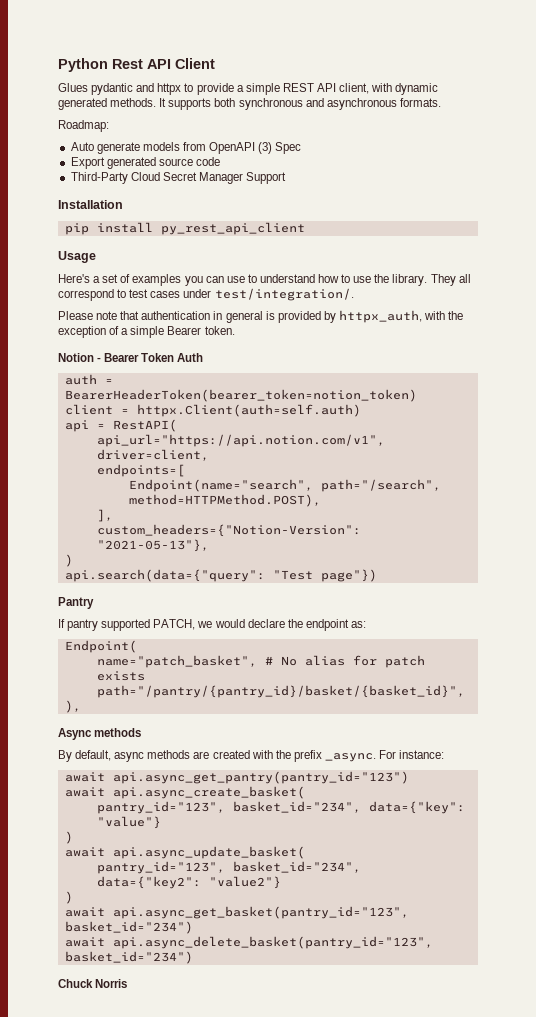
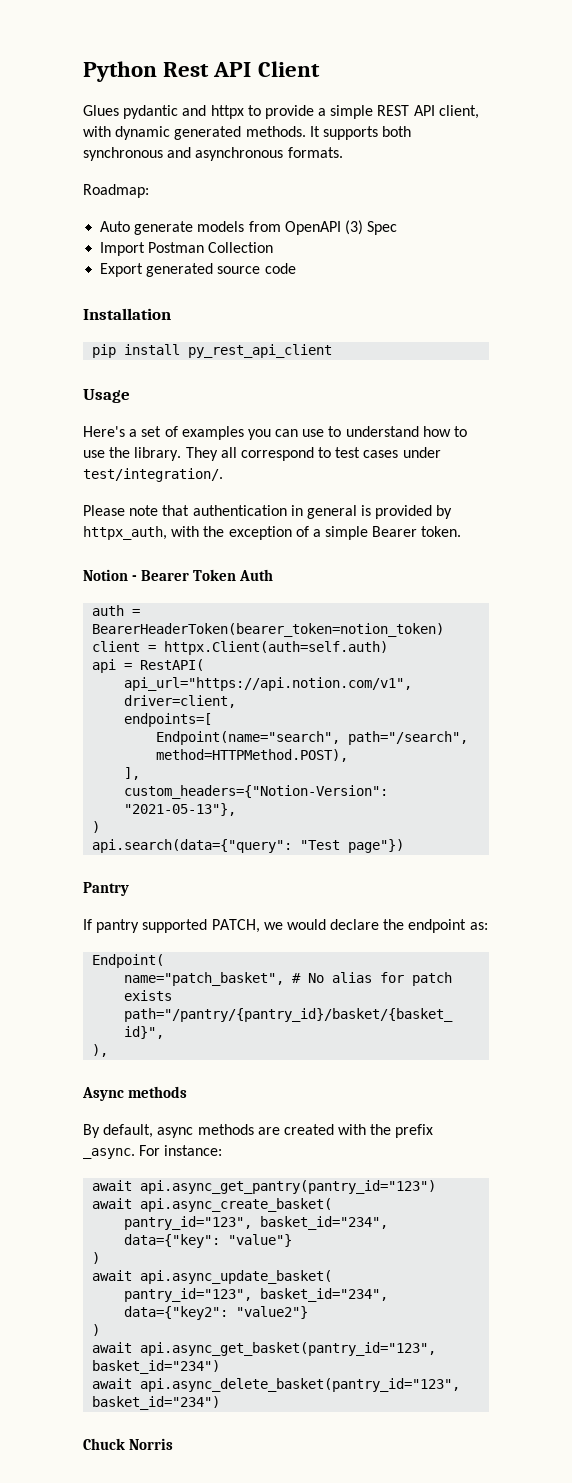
+ Import Postman Collection
- Third-Party Cloud Secret Manager Support

